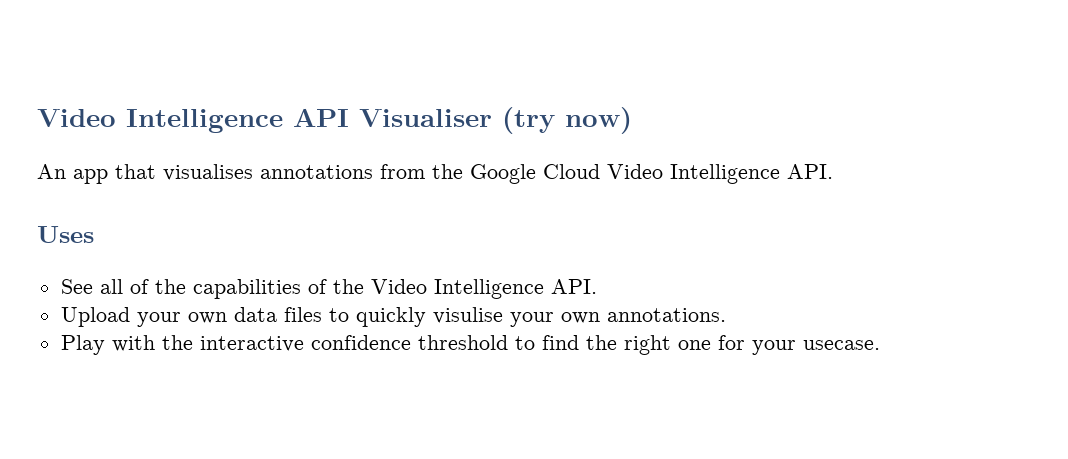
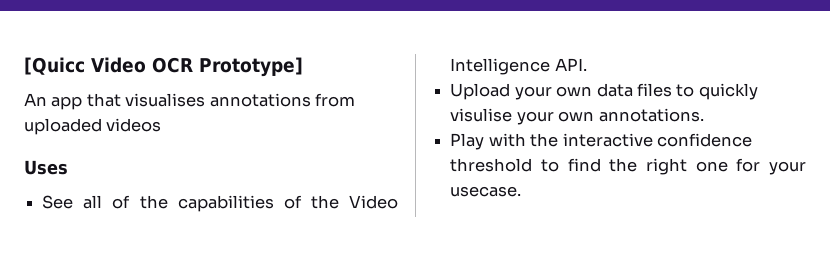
- Video Intelligence API Visualiser (try now)
+ [Quicc Video OCR Prototype]
- An app that visualises annotations from the Google Cloud Video Intelligence API.
+ An app that visualises annotations from uploaded videos

